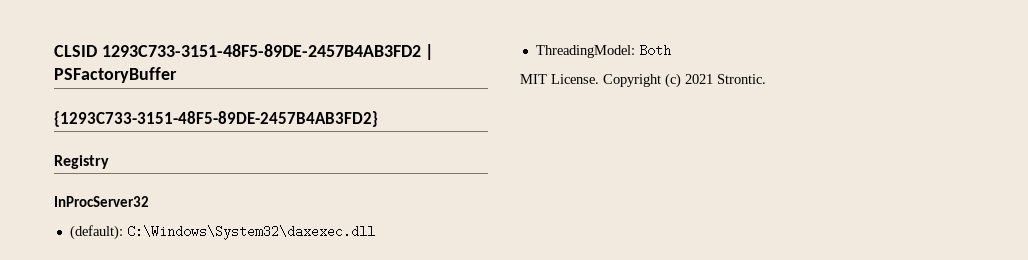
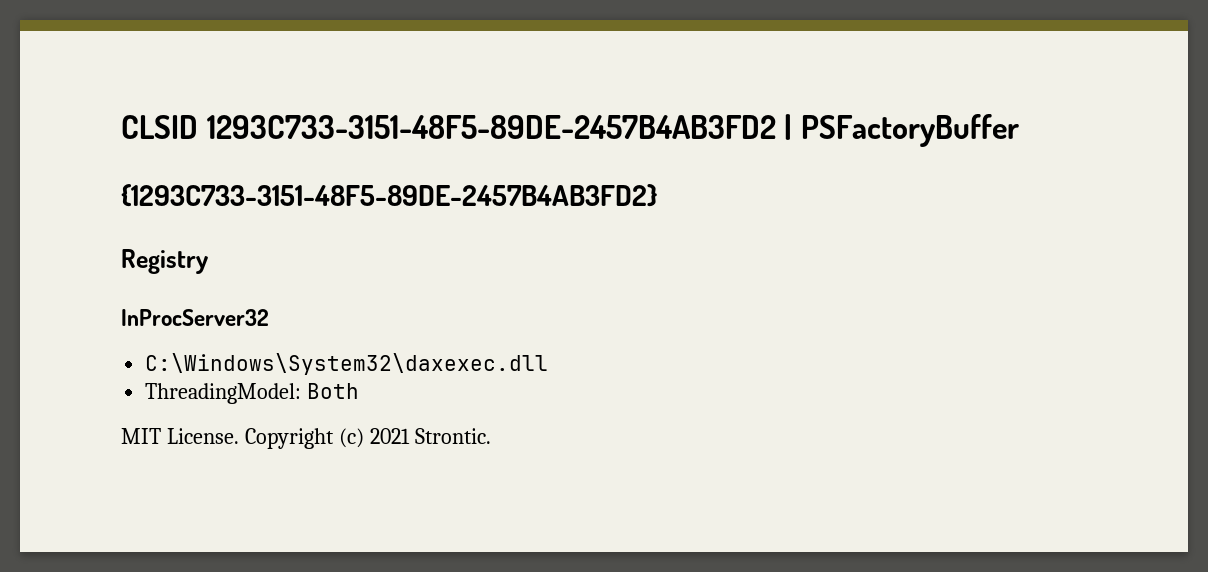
- (default): C:\Windows\System32\daxexec.dll
+ C:\Windows\System32\daxexec.dll

